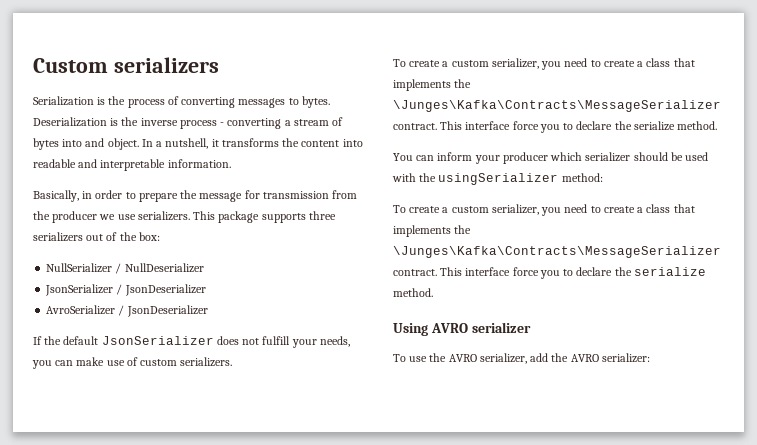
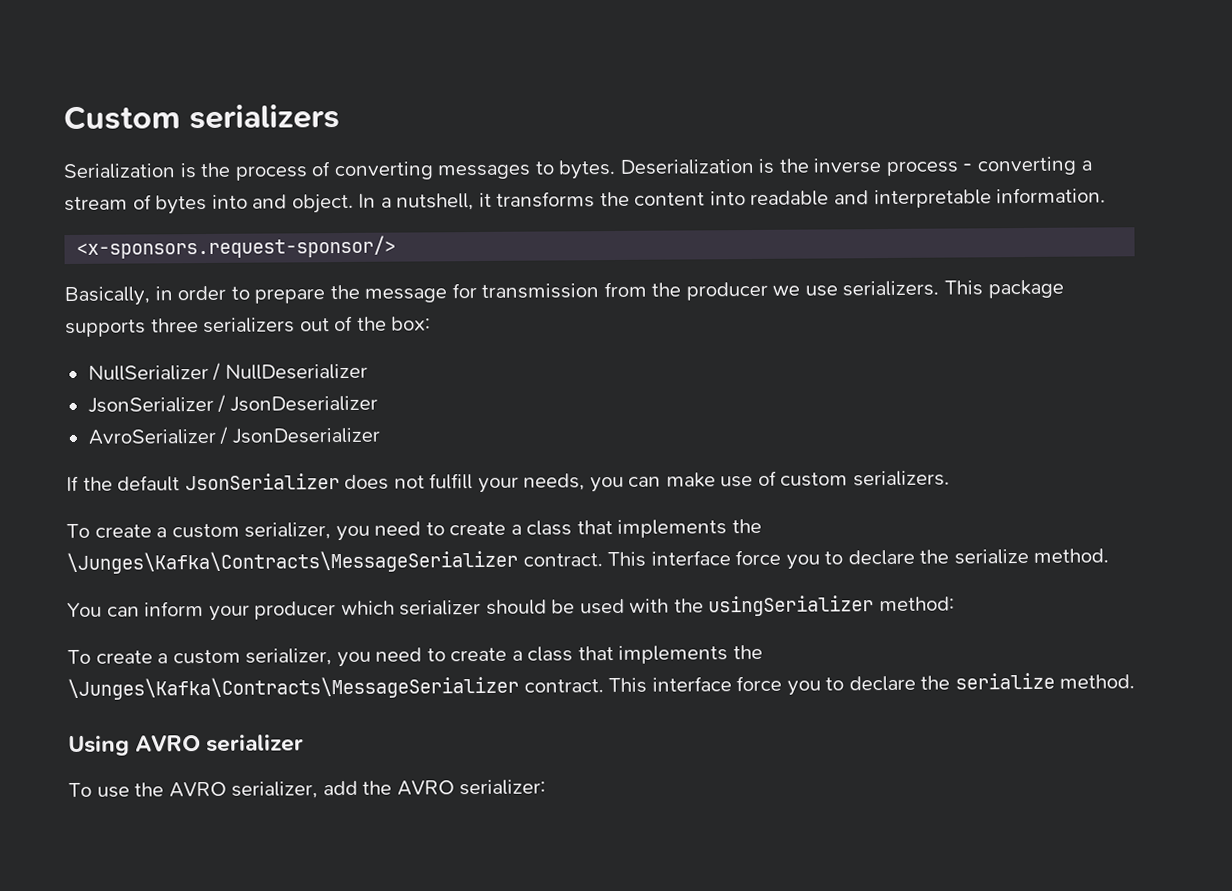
+ <x-sponsors.request-sponsor/>

